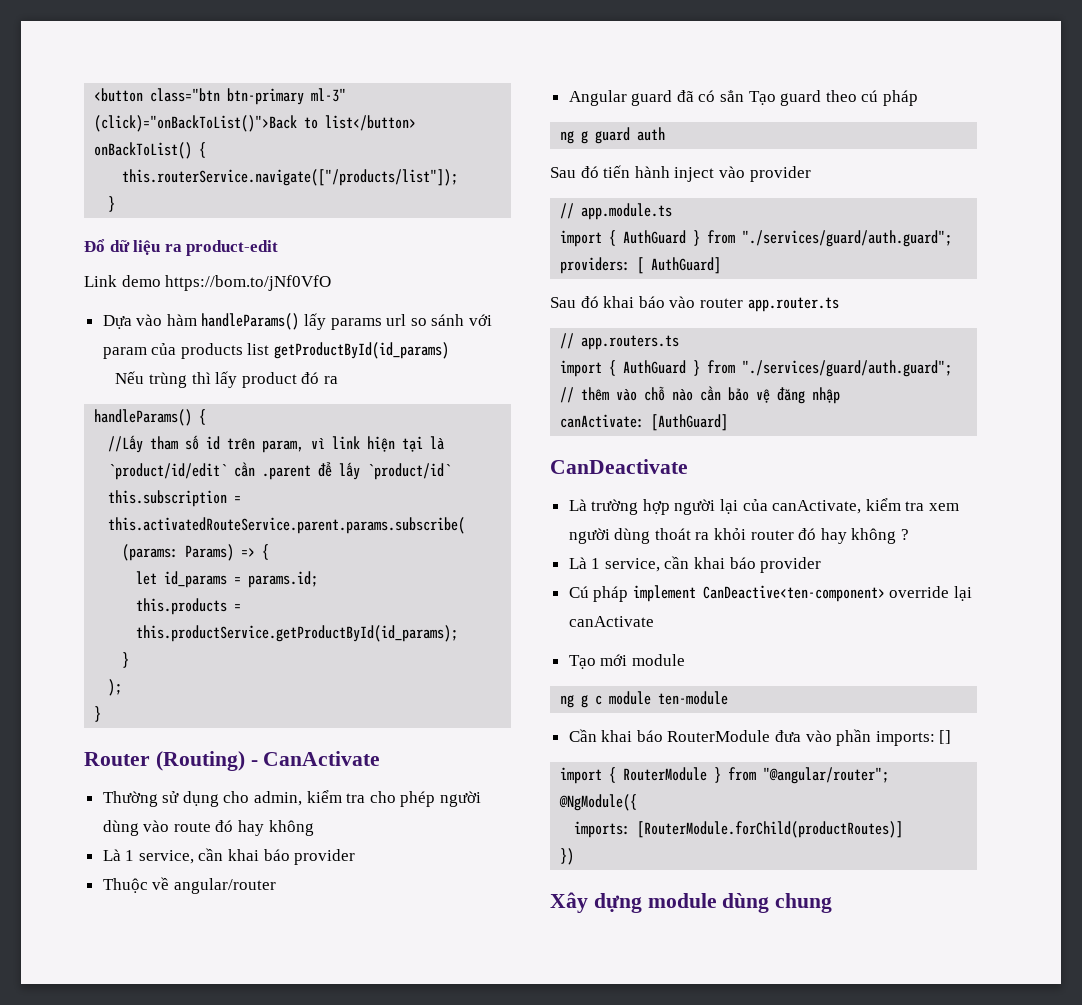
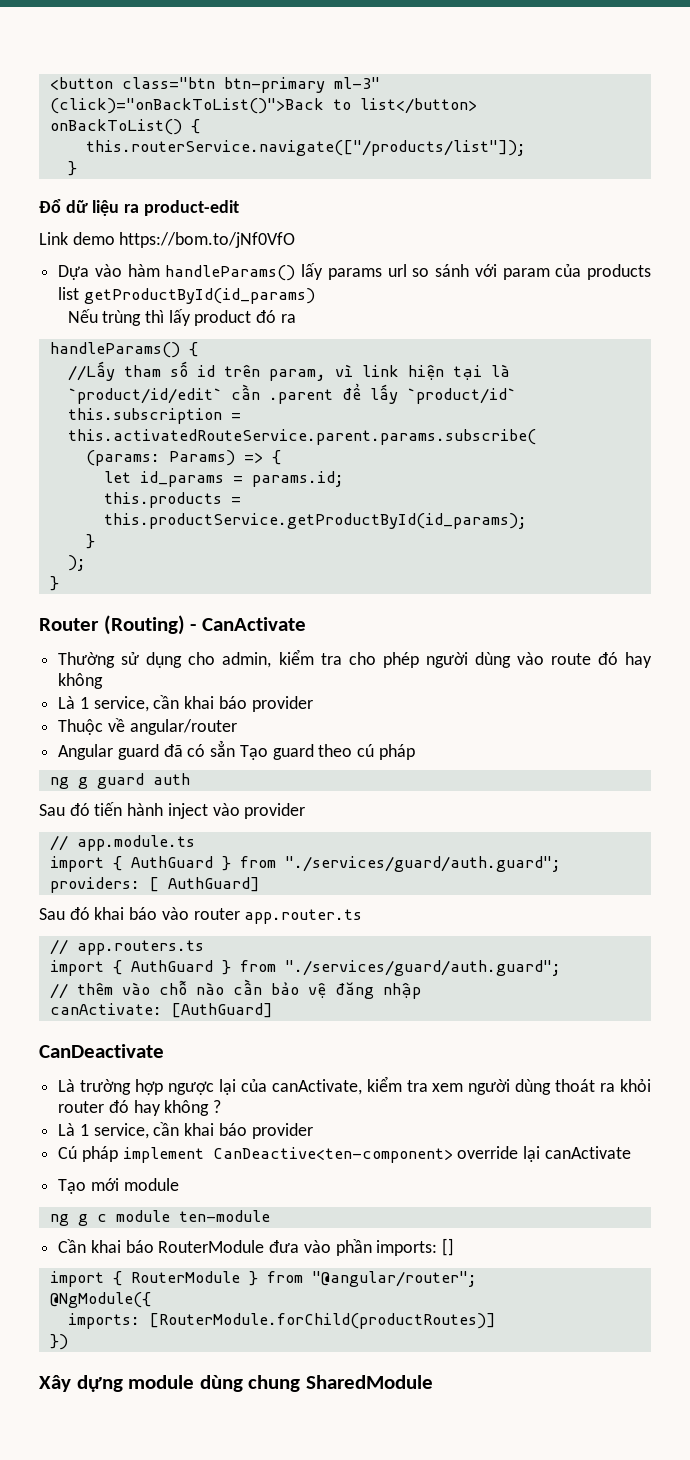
- Là trường hợp người lại của canActivate, kiểm tra xem người dùng thoát ra khỏi router đó hay không ?
+ Là trường hợp ngược lại của canActivate, kiểm tra xem người dùng thoát ra khỏi router đó hay không ?
- Xây dựng module dùng chung
+ Xây dựng module dùng chung SharedModule

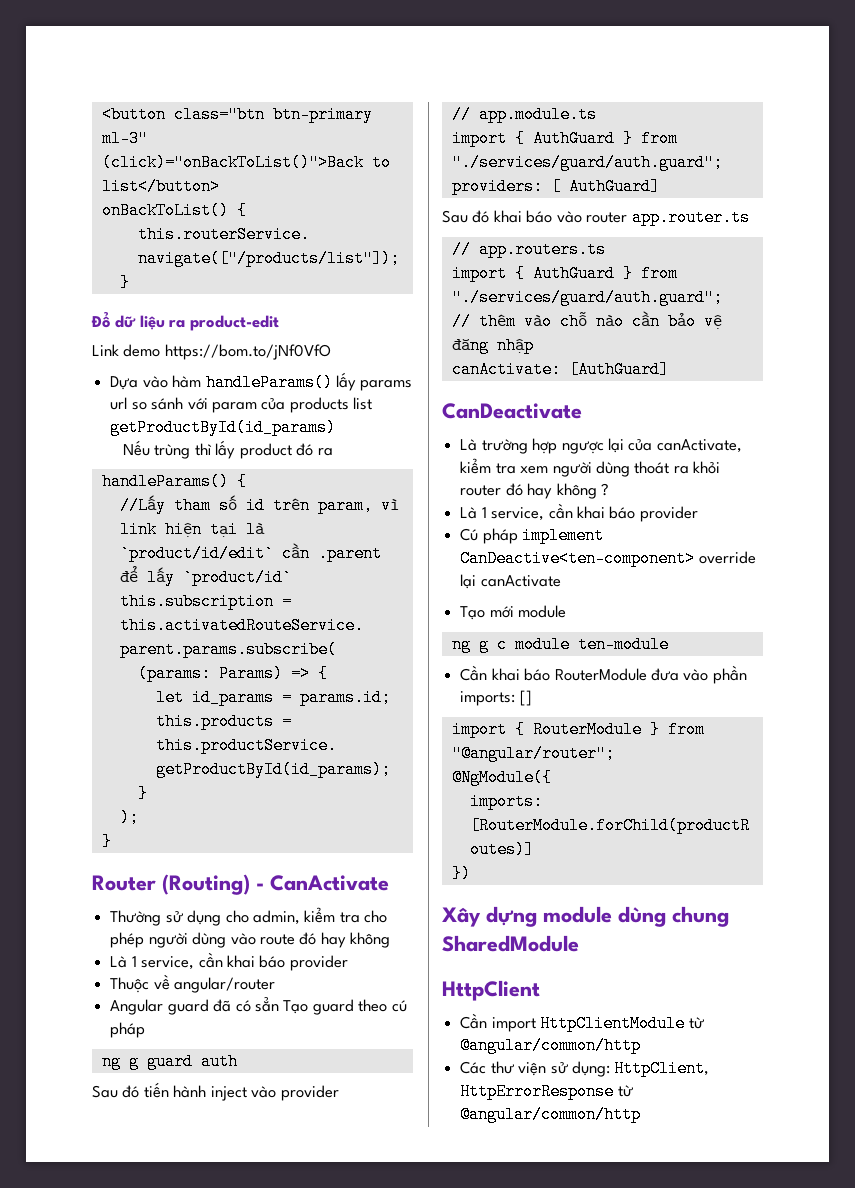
+ HttpClient
+ Cần import HttpClientModule từ @angular/common/http
+ Các thư viện sử dụng: HttpClient, HttpErrorResponse từ @angular/common/http

